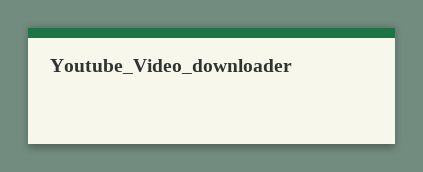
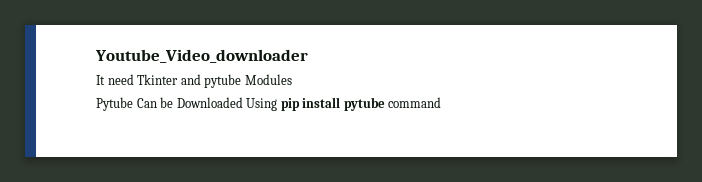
+ It need Tkinter and pytube Modules
+ Pytube Can be Downloaded Using pip install pytube command

